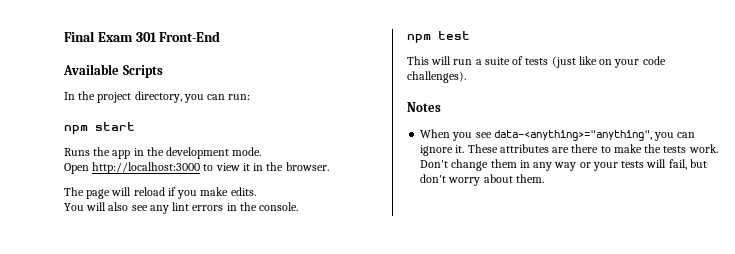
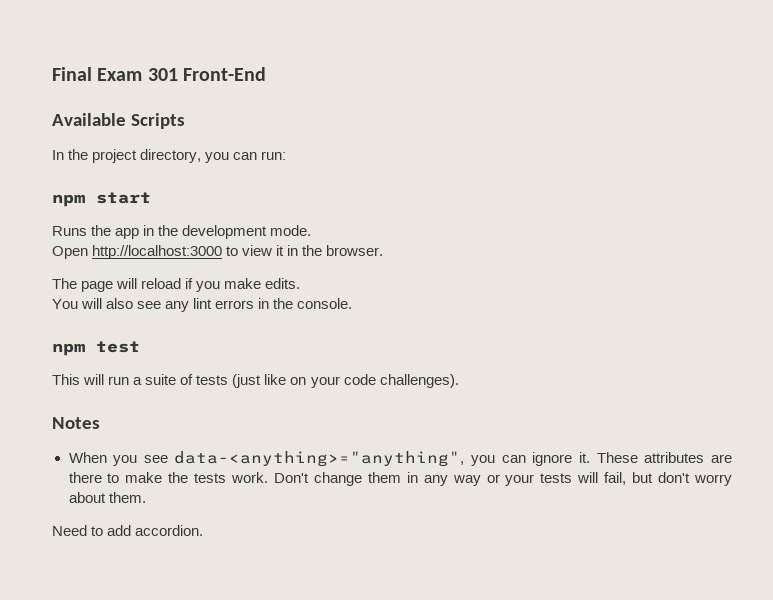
+ Need to add accordion.

